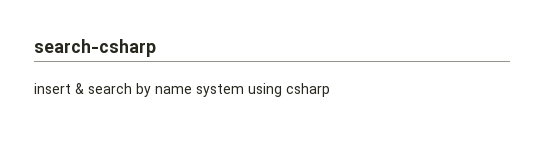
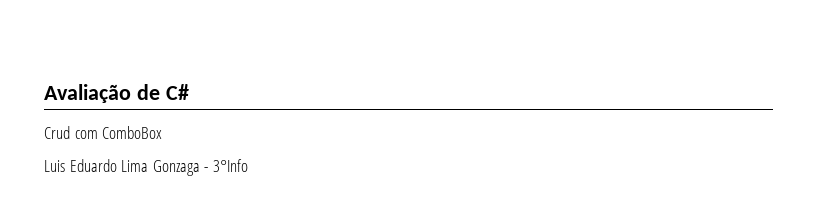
- search-csharp
- insert & search by name system using csharp
+ Avaliação de C#
+ Crud com ComboBox
+ Luis Eduardo Lima Gonzaga - 3°Info

